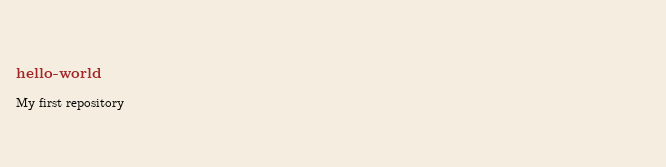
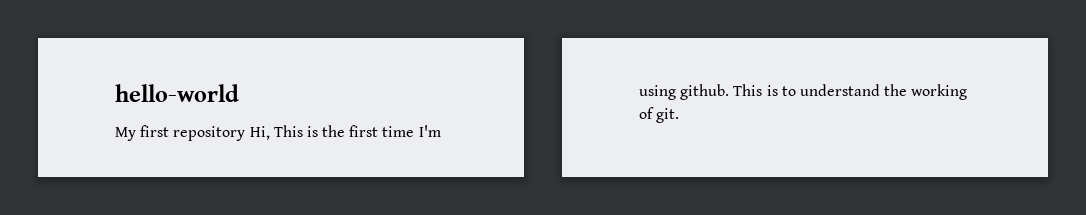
- My first repository
+ My first repository Hi, This is the first time I'm using github. This is to understand the working of git.

